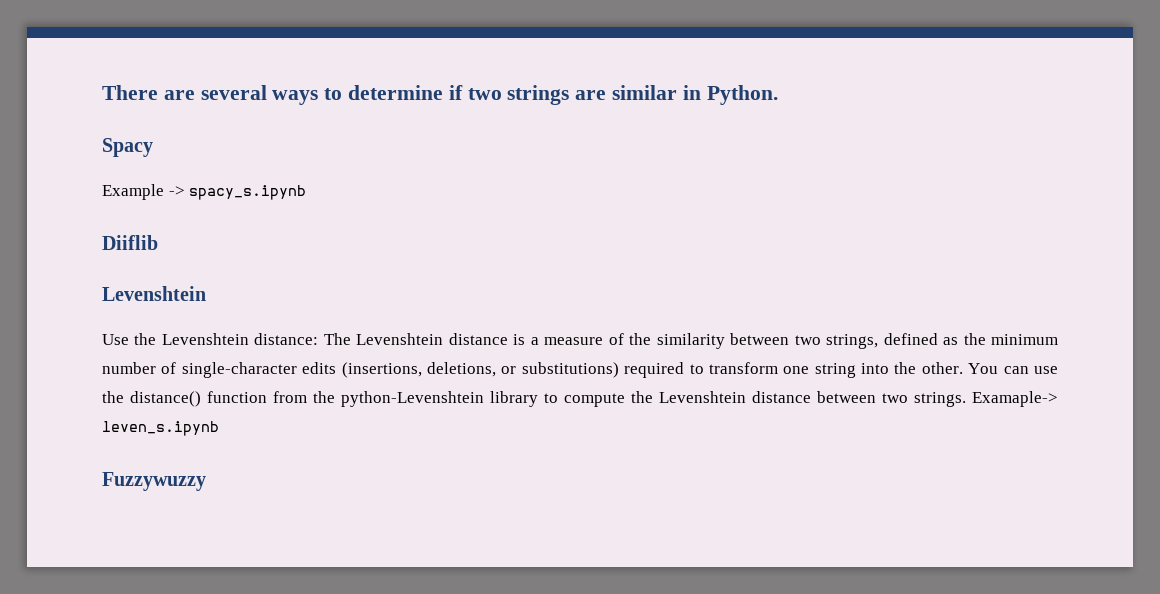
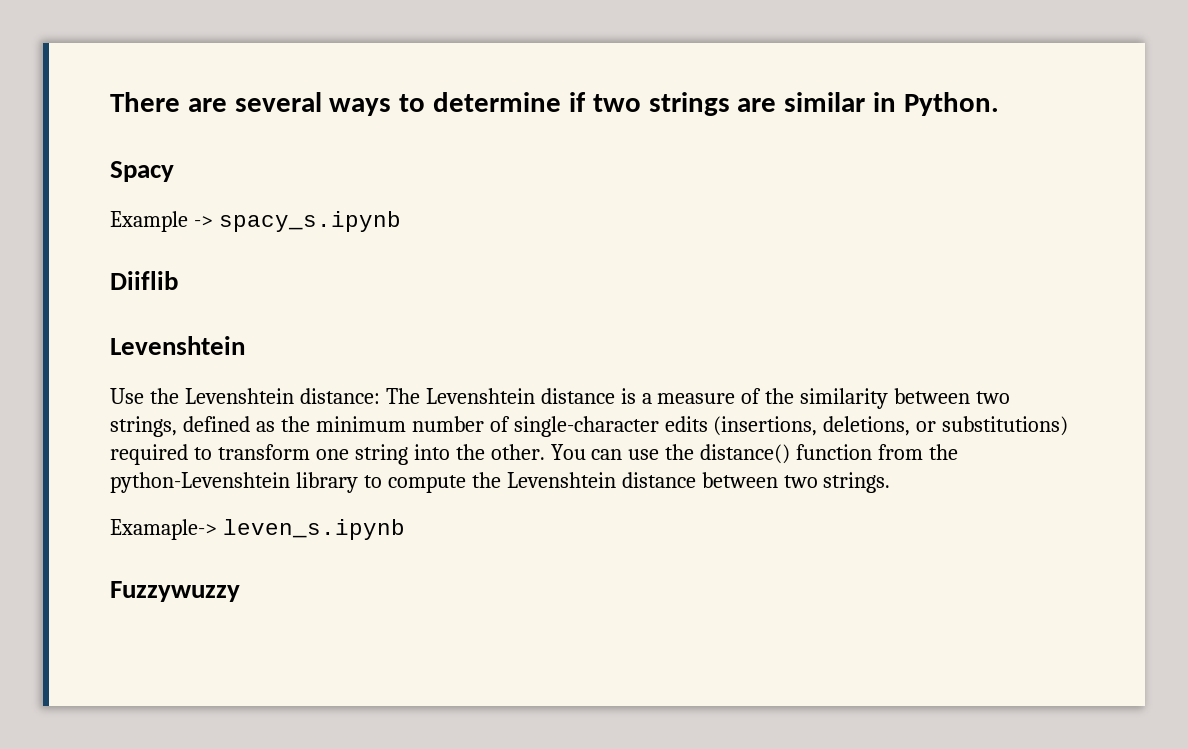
- You can use the distance() function from the python-Levenshtein library to compute the Levenshtein distance between two strings. Examaple-> leven_s.ipynb
+ You can use the distance() function from the python-Levenshtein library to compute the Levenshtein distance between two strings.
+ Examaple-> leven_s.ipynb

